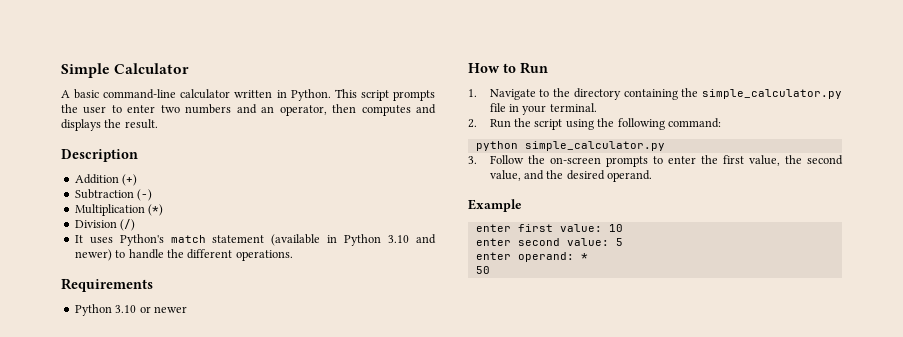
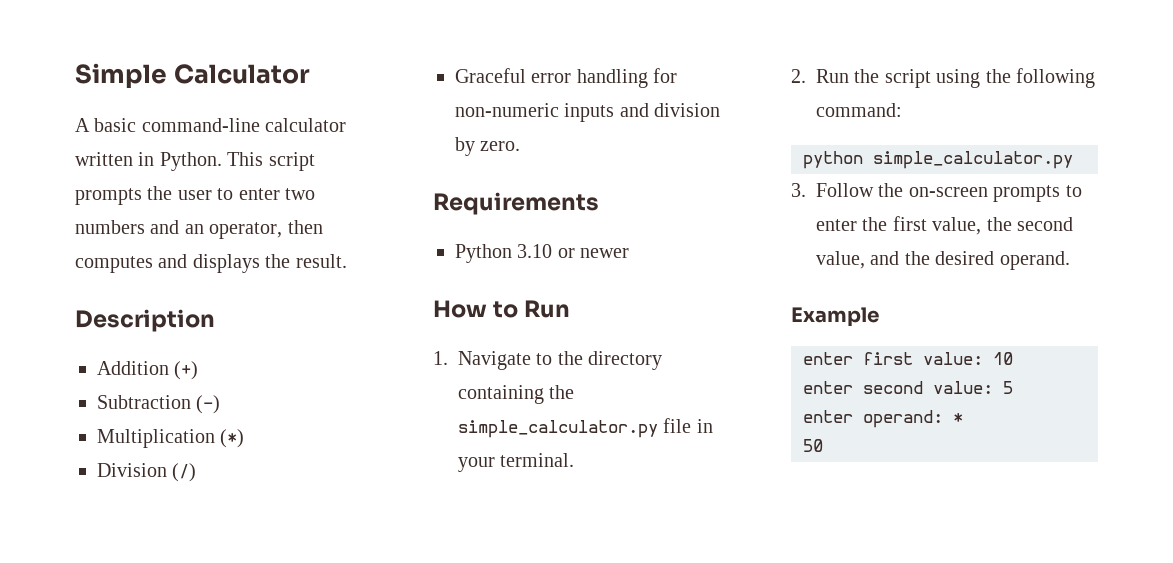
- It uses Python's match statement (available in Python 3.10 and newer) to handle the different operations.
+ Graceful error handling for non-numeric inputs and division by zero.

